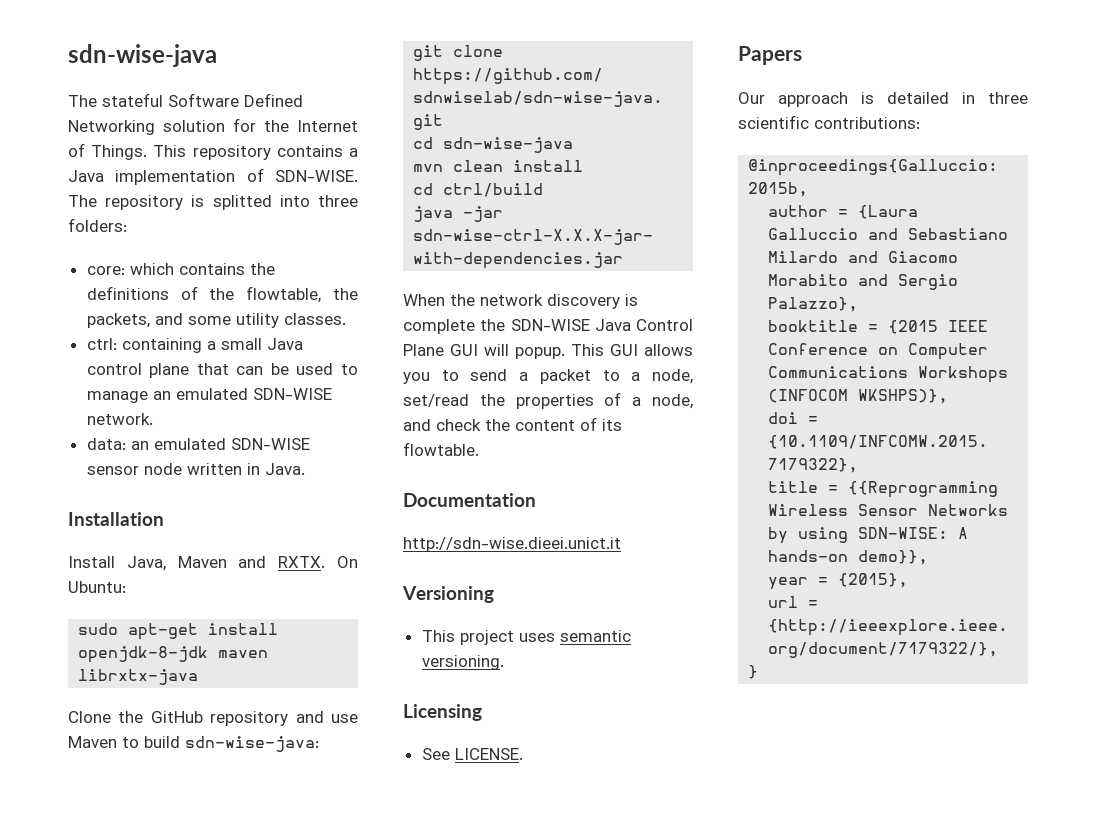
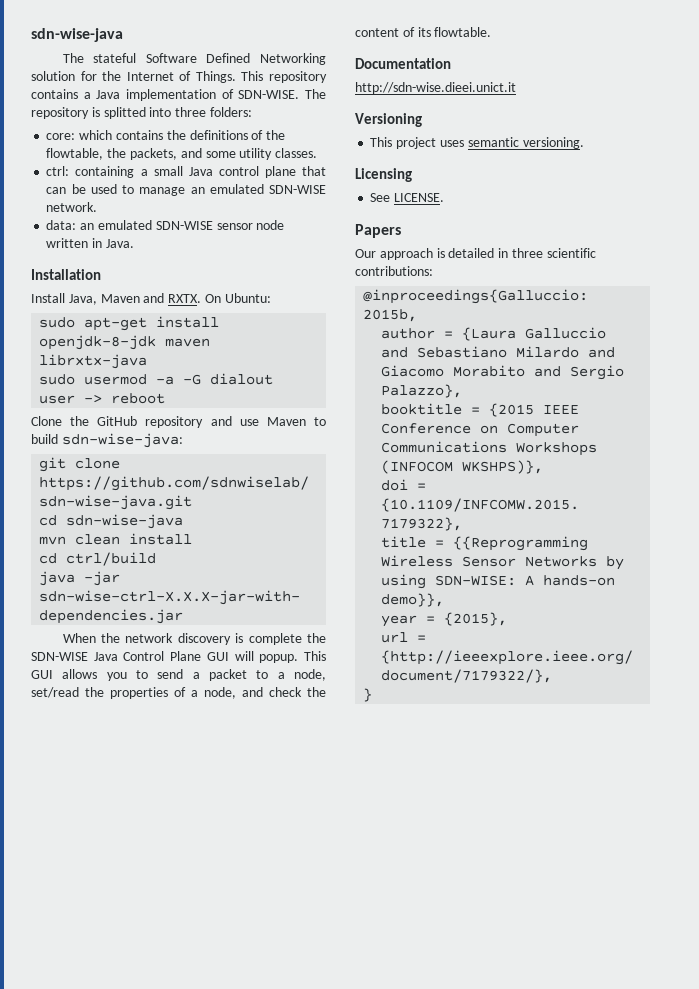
+ sudo usermod -a -G dialout user -> reboot

